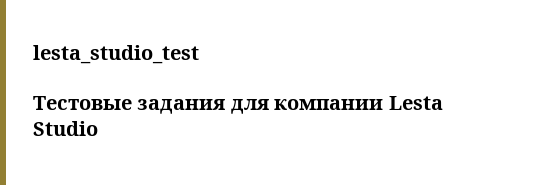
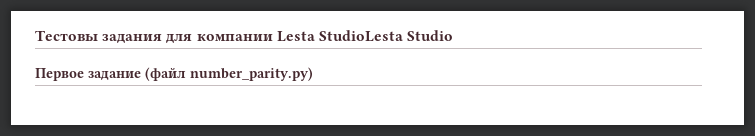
- lesta_studio_test
- Тестовые задания для компании Lesta Studio
+ Тестовы задания для компании Lesta StudioLesta Studio
+ Первое задание (файл number_parity.py)

